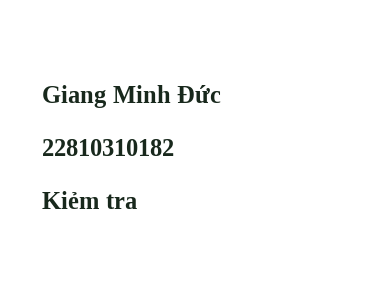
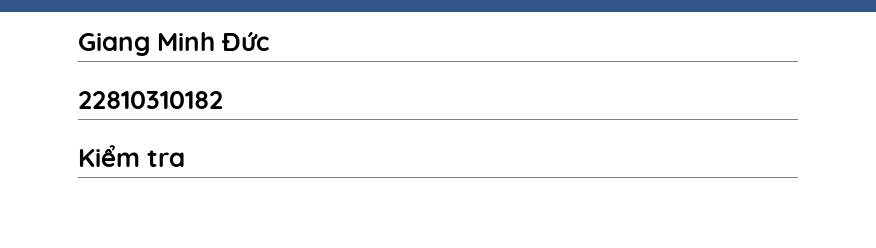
- Kiẻm tra
+ Kiểm tra

